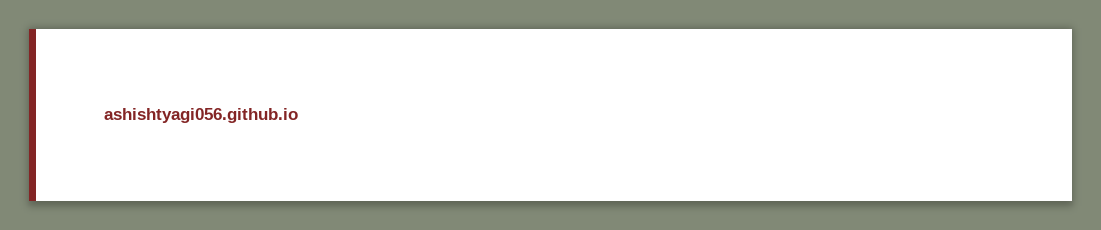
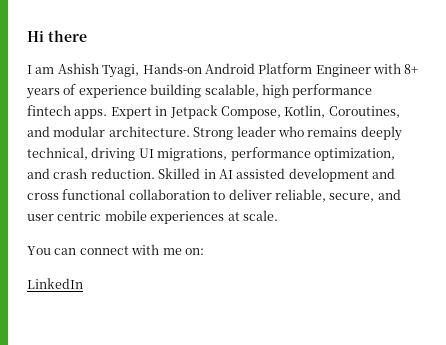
- ashishtyagi056.github.io
+ Hi there
+ I am Ashish Tyagi, Hands-on Android Platform Engineer with 8+ years of experience building scalable, high performance fintech apps. Expert in Jetpack Compose, Kotlin, Coroutines, and modular architecture. Strong leader who remains deeply technical, driving UI migrations, performance optimization, and crash reduction. Skilled in AI assisted development and cross functional collaboration to deliver reliable, secure, and user centric mobile experiences at scale.
+ You can connect with me on:
+ LinkedIn

